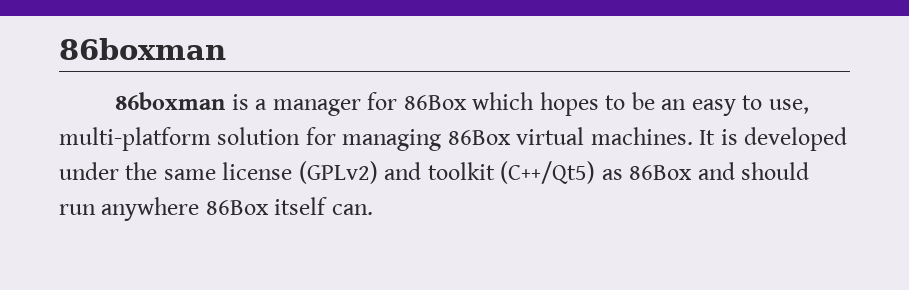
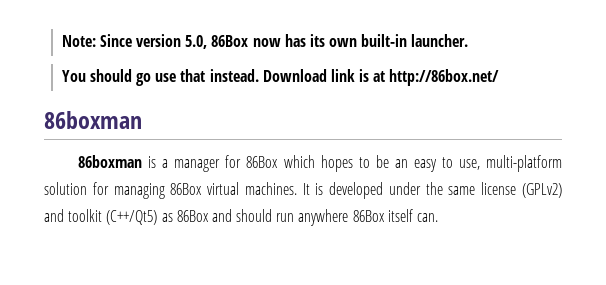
+ Note: Since version 5.0, 86Box now has its own built-in launcher.
+ You should go use that instead. Download link is at http://86box.net/

